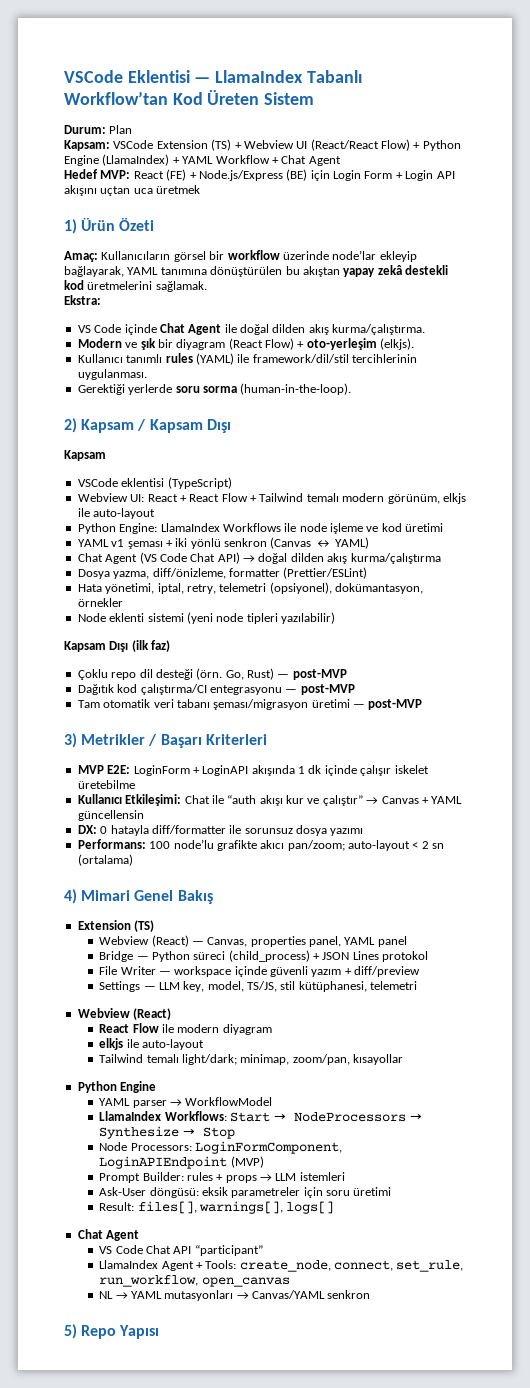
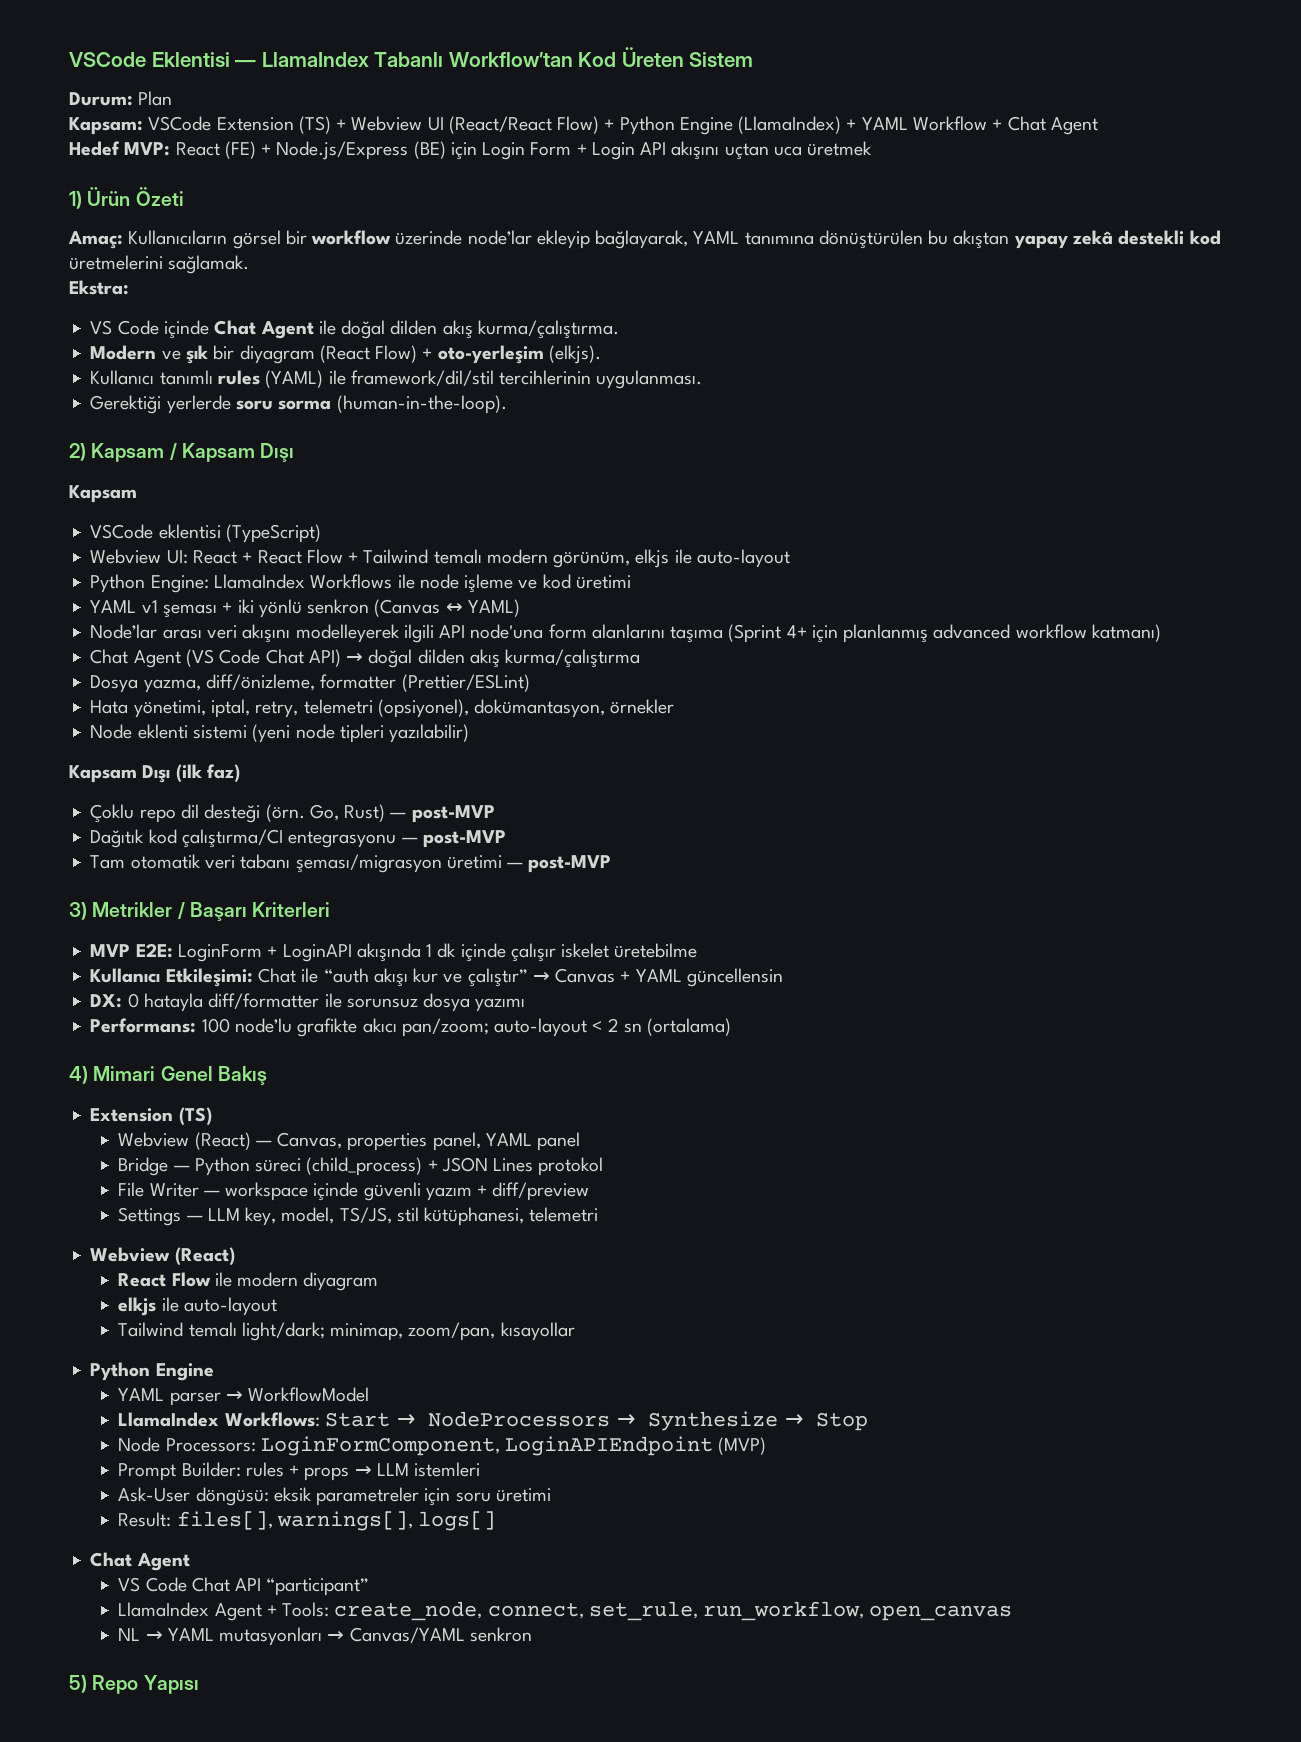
+ Node’lar arası veri akışını modelleyerek ilgili API node'una form alanlarını taşıma (Sprint 4+ için planlanmış advanced workflow katmanı)

